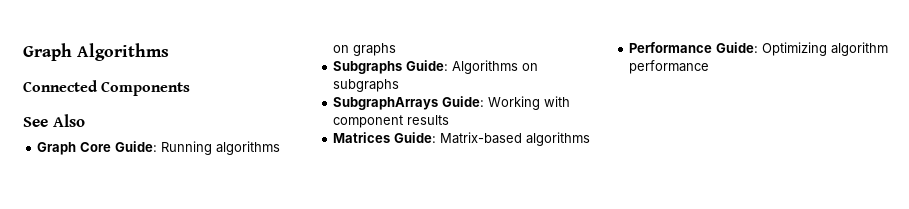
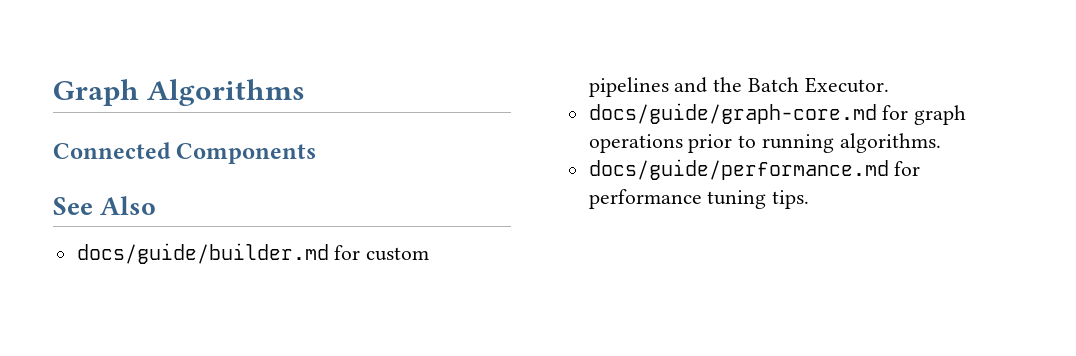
- Graph Core Guide: Running algorithms on graphs
- Subgraphs Guide: Algorithms on subgraphs
- SubgraphArrays Guide: Working with component results
- Matrices Guide: Matrix-based algorithms
- Performance Guide: Optimizing algorithm performance
+ docs/guide/builder.md for custom pipelines and the Batch Executor.
+ docs/guide/graph-core.md for graph operations prior to running algorithms.
+ docs/guide/performance.md for performance tuning tips.

